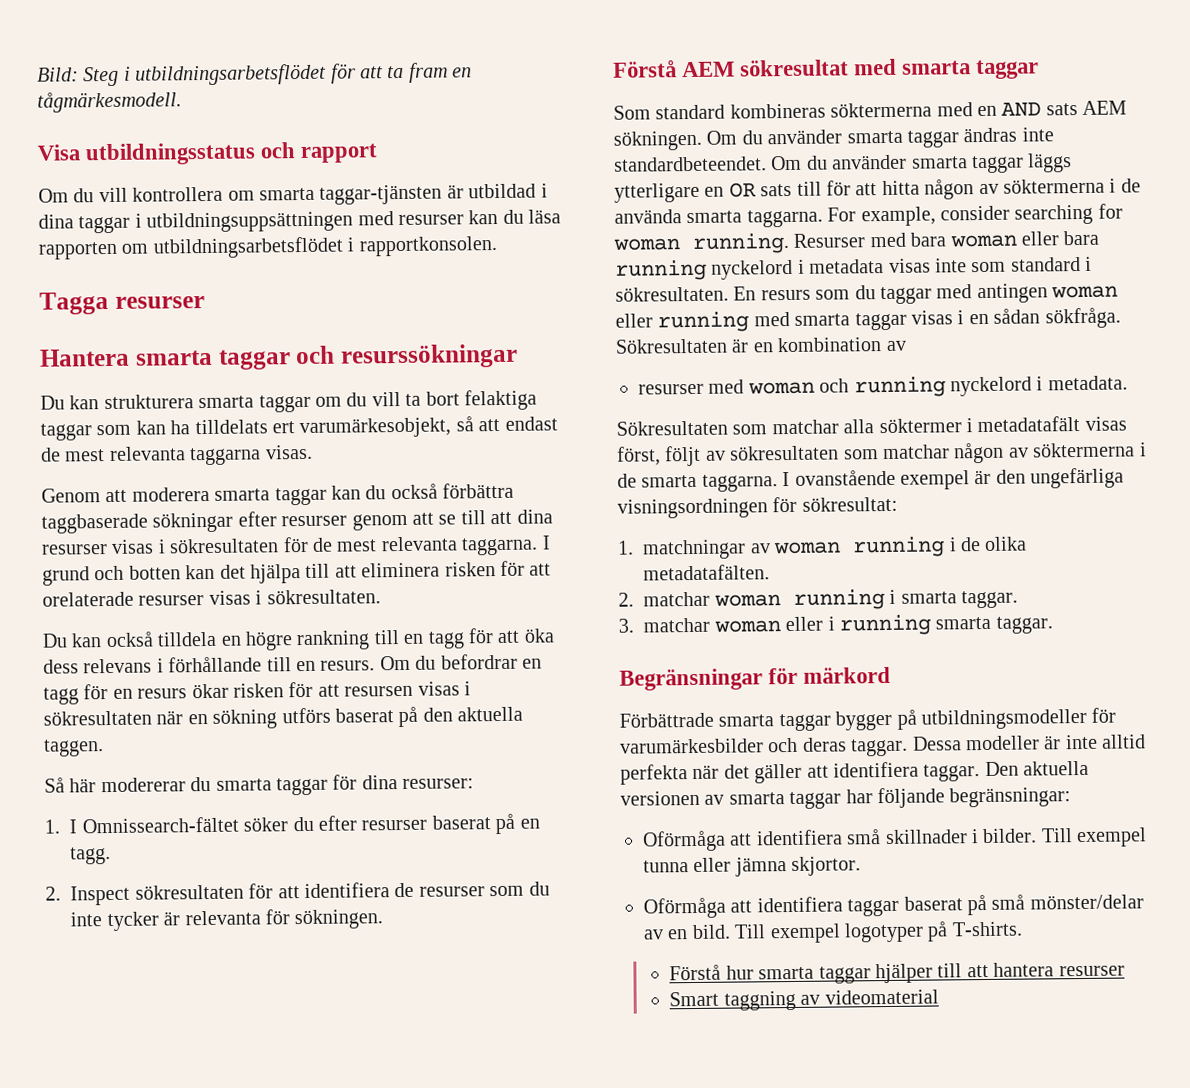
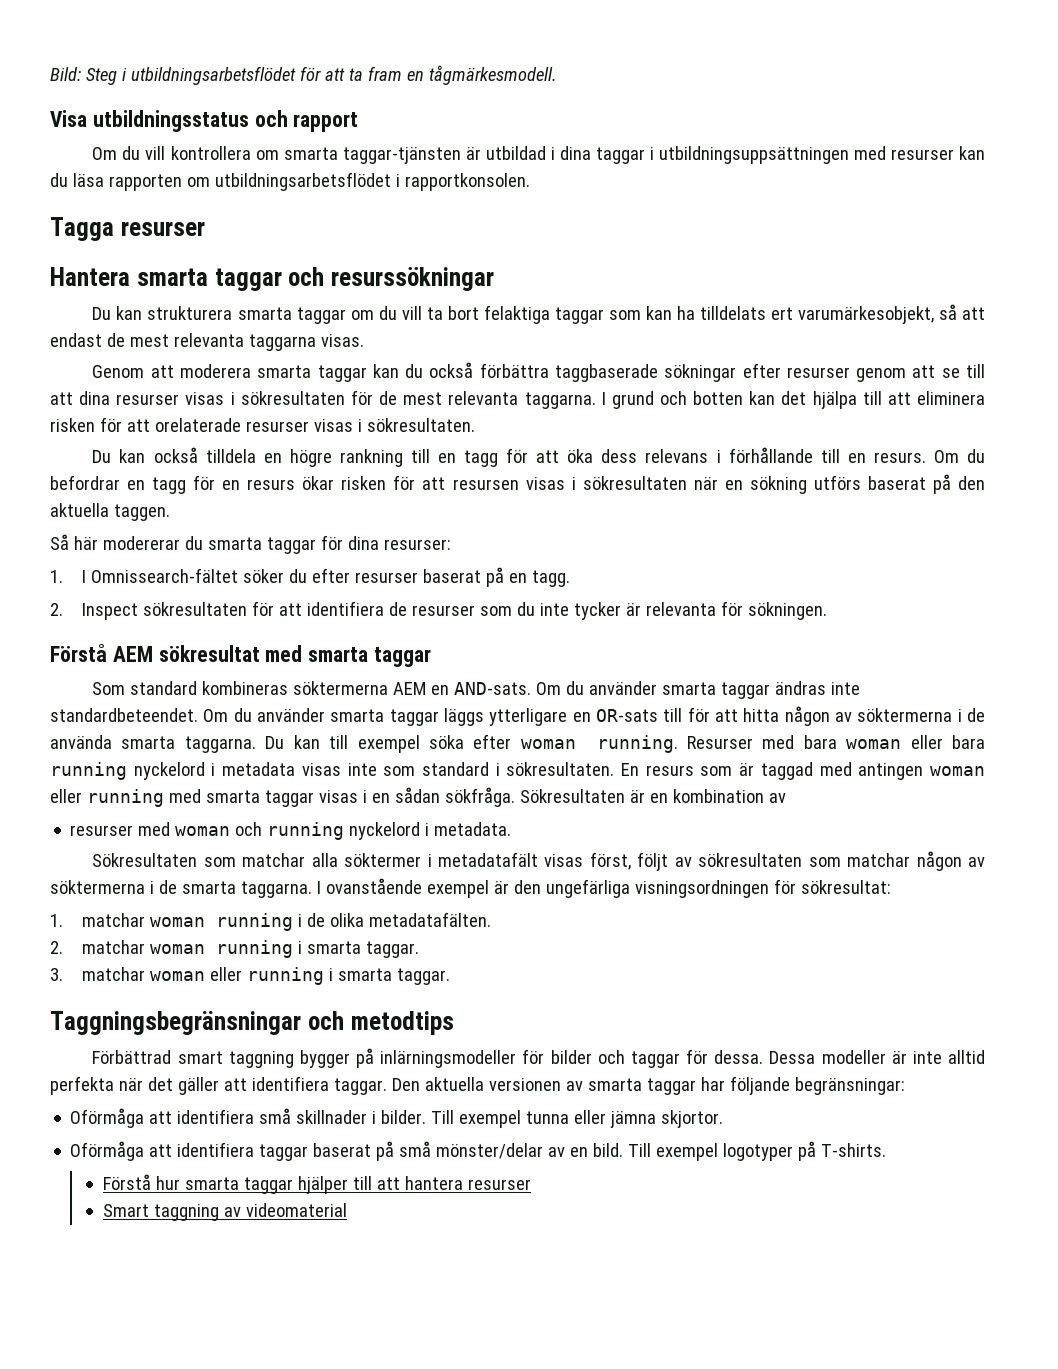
- Som standard kombineras söktermerna med en AND sats AEM sökningen.
+ Som standard kombineras söktermerna AEM en AND-sats.
- Om du använder smarta taggar läggs ytterligare en OR sats till för att hitta någon av söktermerna i de använda smarta taggarna.
+ Om du använder smarta taggar läggs ytterligare en OR-sats till för att hitta någon av söktermerna i de använda smarta taggarna.
- For example, consider searching for woman running.
+ Du kan till exempel söka efter woman running.
- En resurs som du taggar med antingen woman eller running med smarta taggar visas i en sådan sökfråga.
+ En resurs som är taggad med antingen woman eller running med smarta taggar visas i en sådan sökfråga.
- 1. matchningar av woman running i de olika metadatafälten.
+ 1. matchar woman running i de olika metadatafälten.
- 3. matchar woman eller i running smarta taggar.
- Begränsningar för märkord
- Förbättrade smarta taggar bygger på utbildningsmodeller för varumärkesbilder och deras taggar.
+ 3. matchar woman eller running i smarta taggar.
+ Taggningsbegränsningar och metodtips
+ Förbättrad smart taggning bygger på inlärningsmodeller för bilder och taggar för dessa.

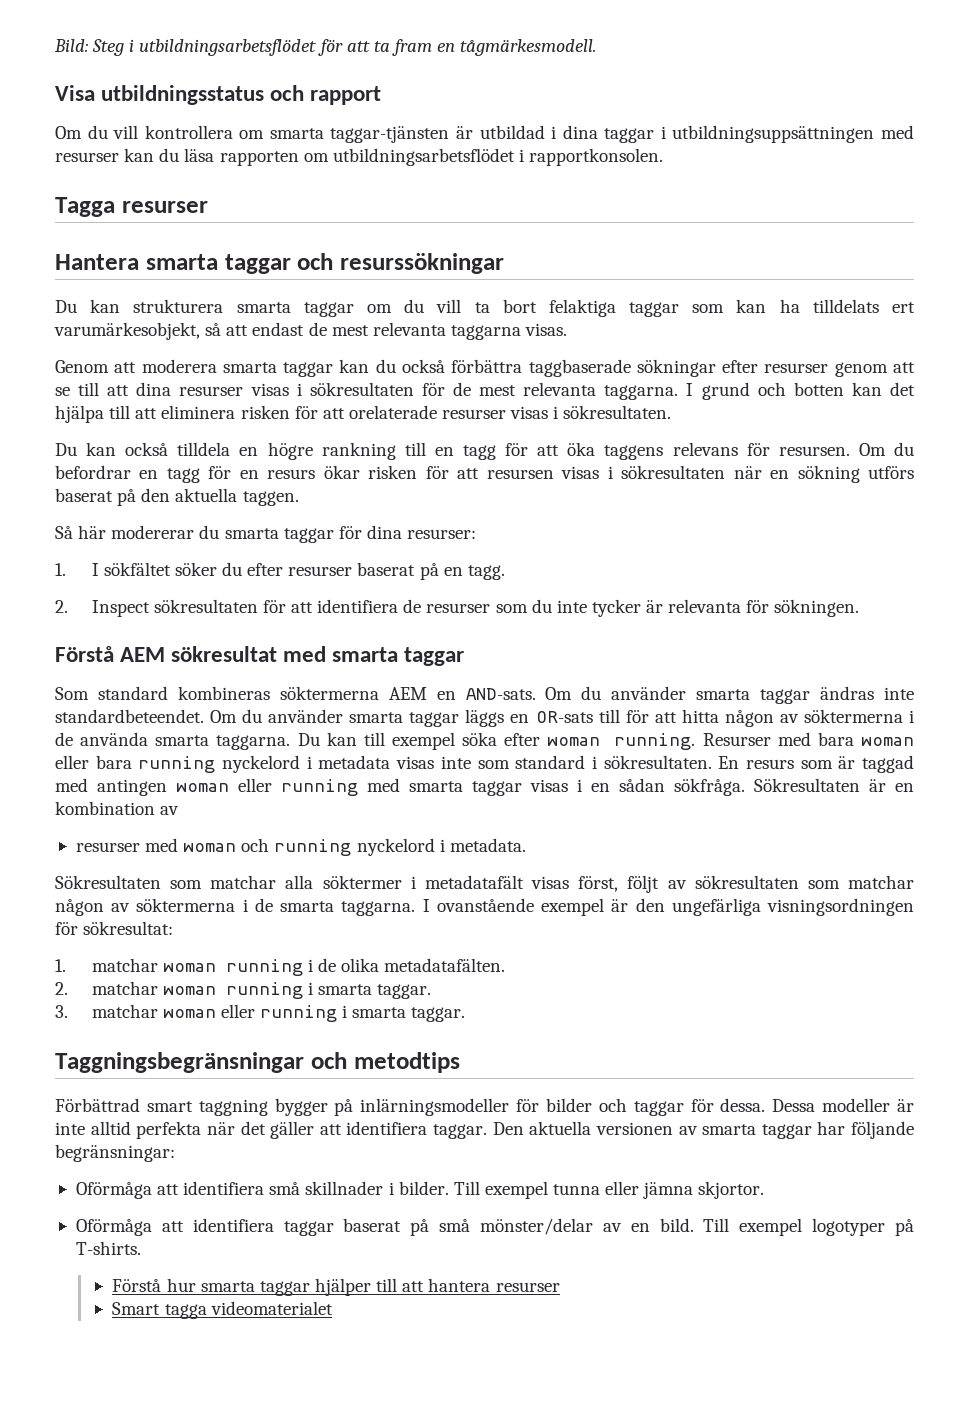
- Du kan också tilldela en högre rankning till en tagg för att öka dess relevans i förhållande till en resurs.
+ Du kan också tilldela en högre rankning till en tagg för att öka taggens relevans för resursen.
- 1. I Omnissearch-fältet söker du efter resurser baserat på en tagg.
+ 1. I sökfältet söker du efter resurser baserat på en tagg.
- Om du använder smarta taggar läggs ytterligare en OR-sats till för att hitta någon av söktermerna i de använda smarta taggarna.
+ Om du använder smarta taggar läggs en OR-sats till för att hitta någon av söktermerna i de använda smarta taggarna.
- Smart taggning av videomaterial
+ Smart tagga videomaterialet

